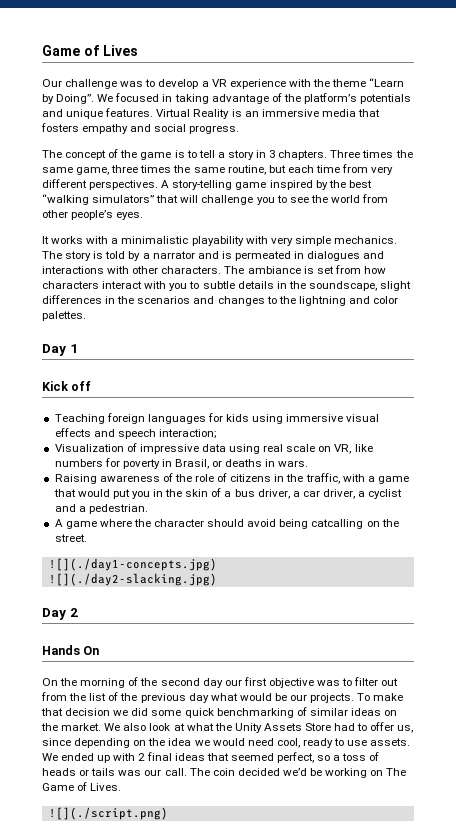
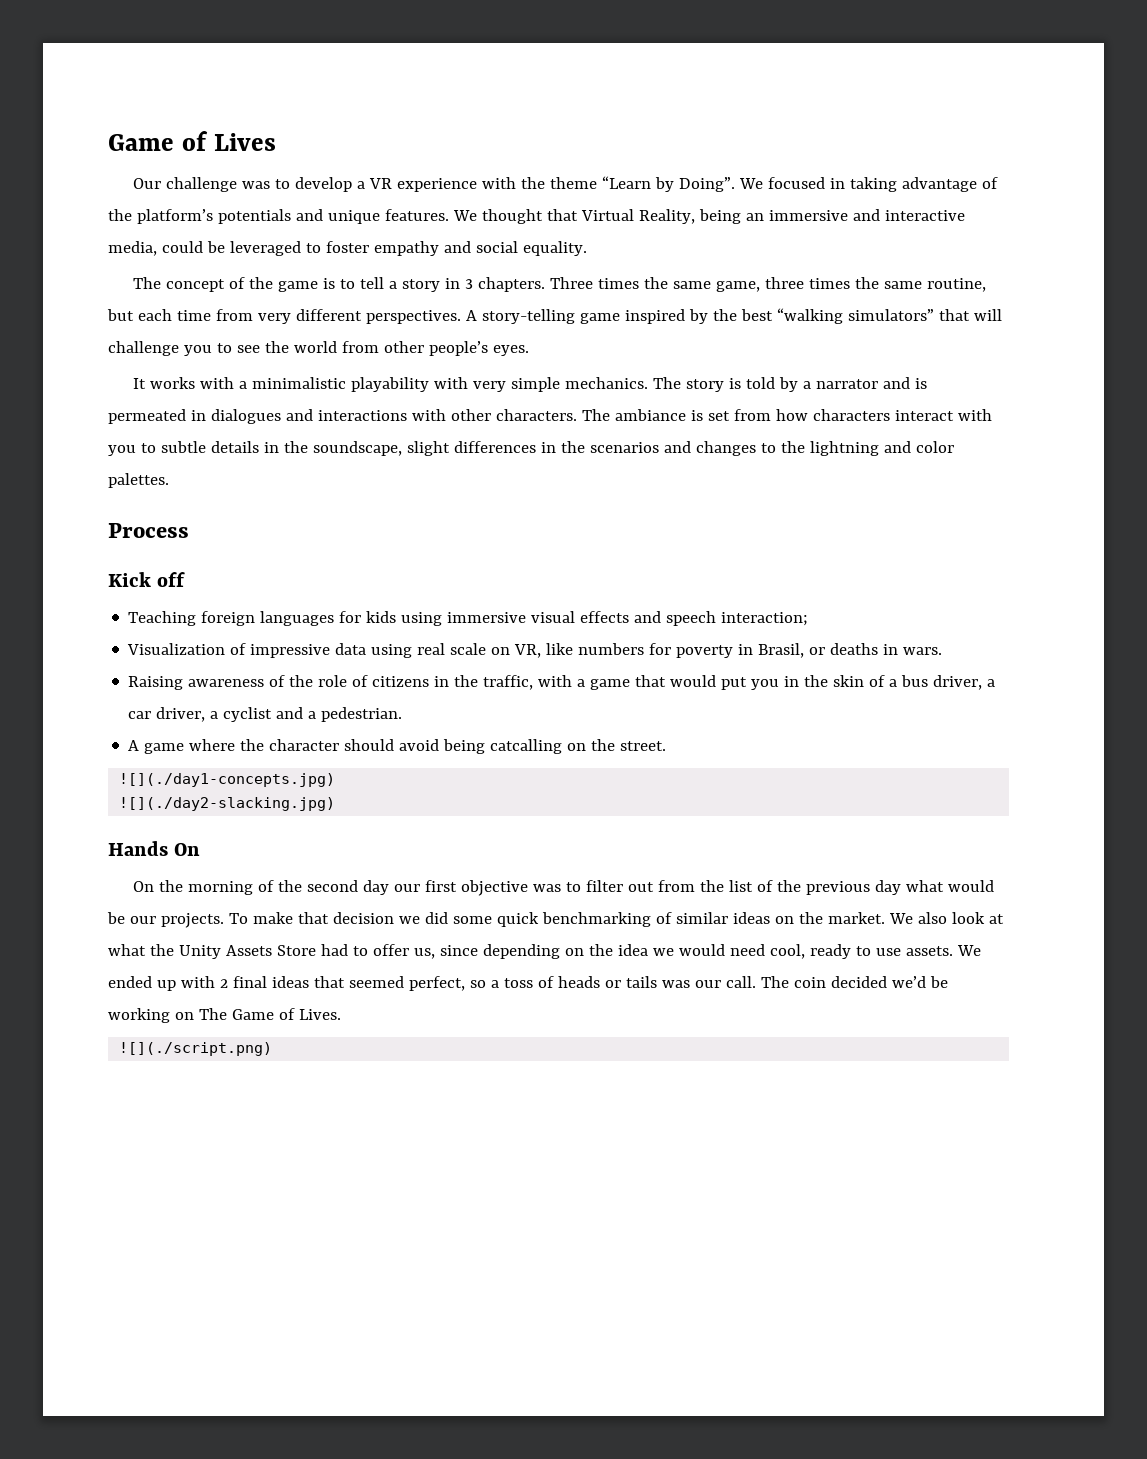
- Virtual Reality is an immersive media that fosters empathy and social progress.
+ We thought that Virtual Reality, being an immersive and interactive media, could be leveraged to foster empathy and social equality.
- Day 1
+ Process
- Day 2

